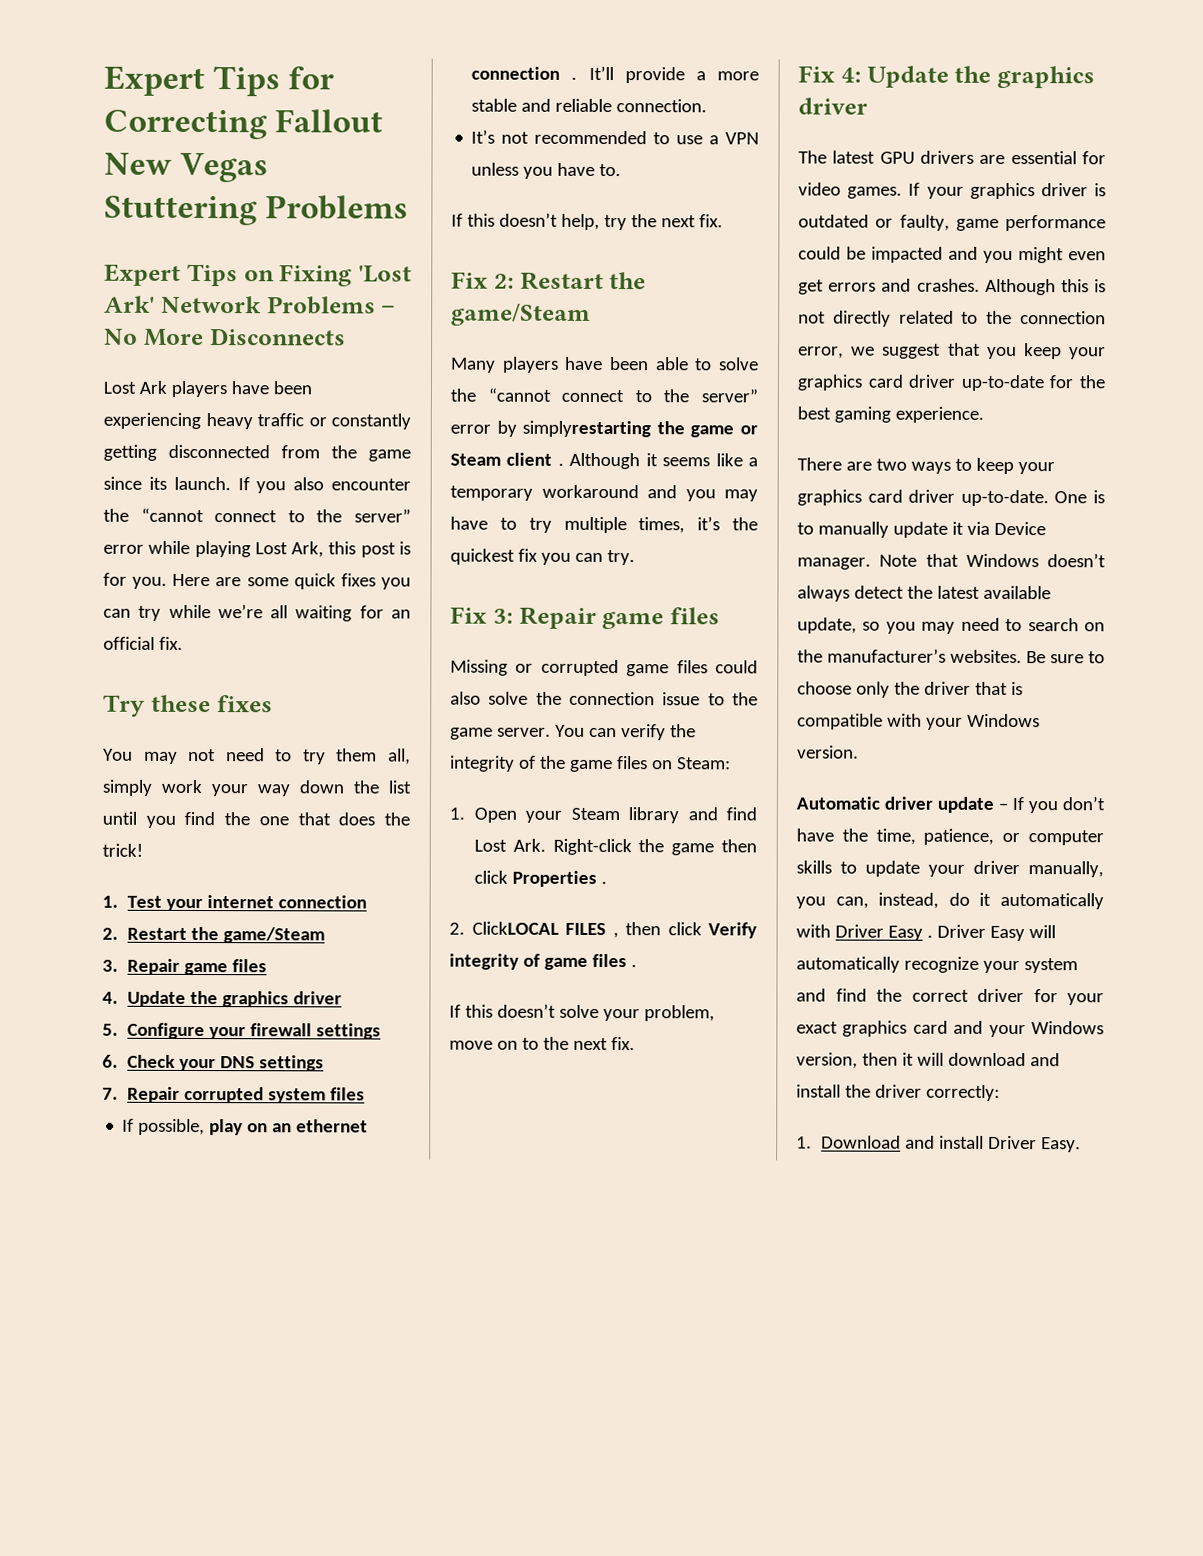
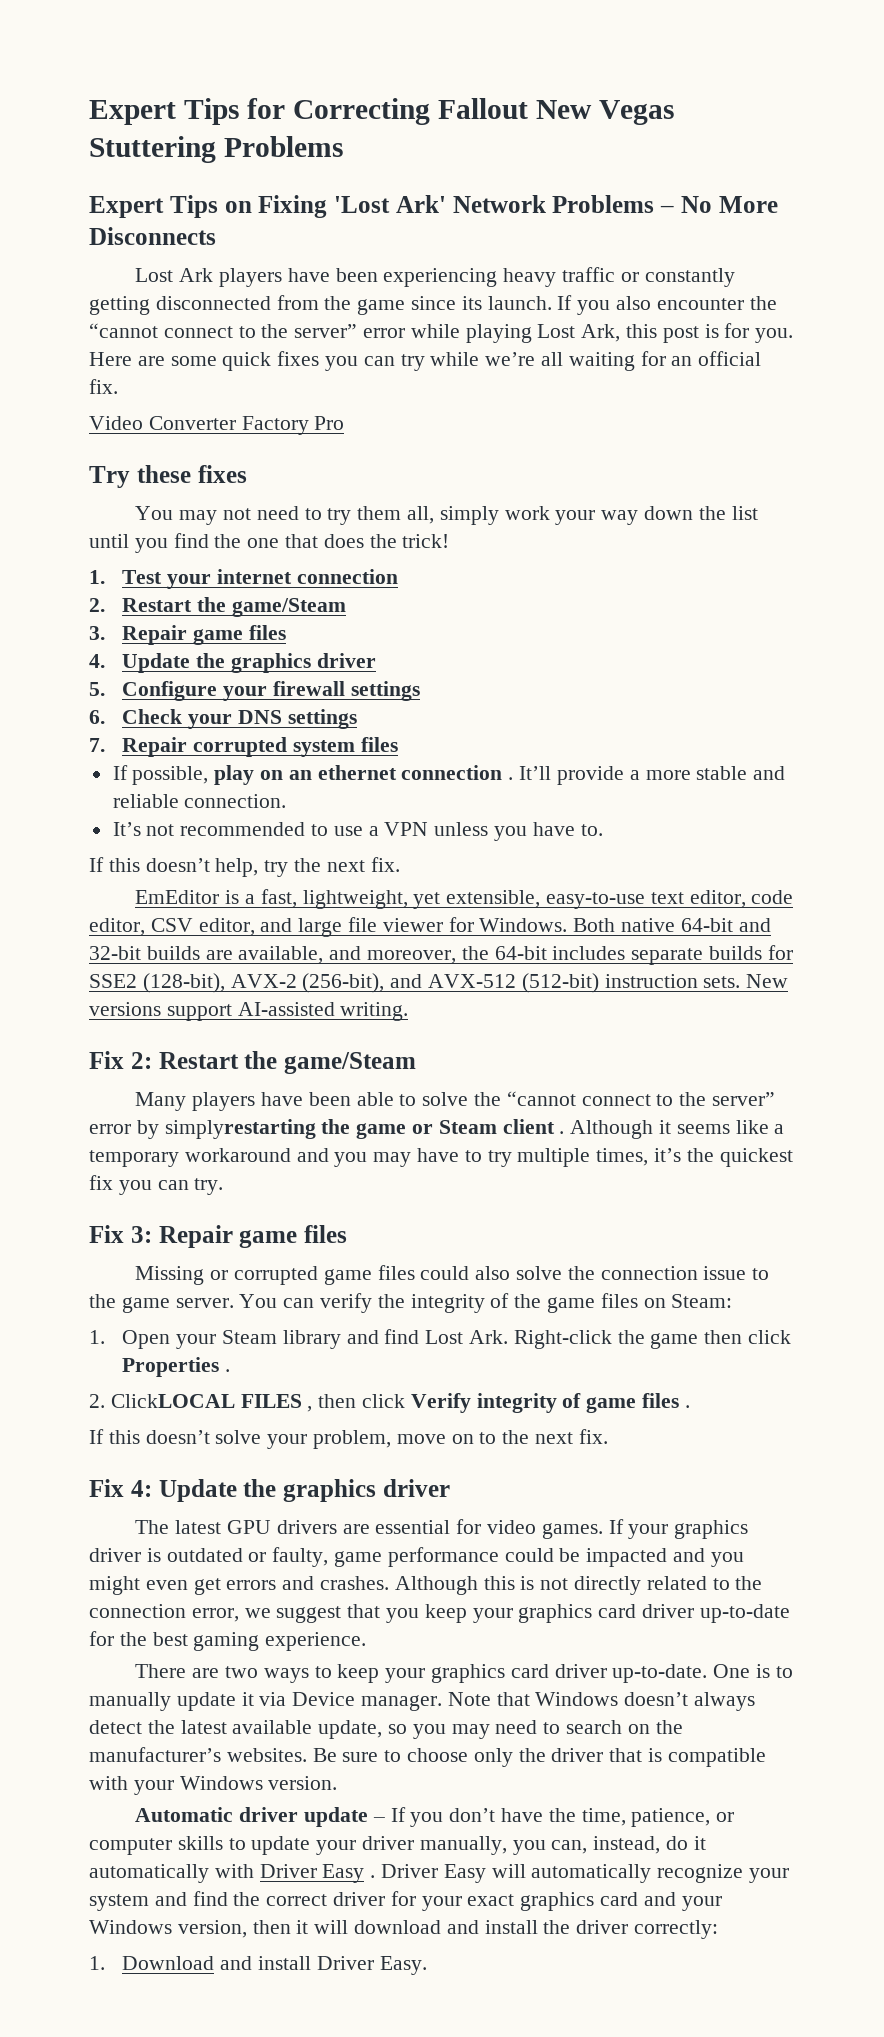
+ Video Converter Factory Pro
+ EmEditor is a fast, lightweight, yet extensible, easy-to-use text editor, code editor, CSV editor, and large file viewer for Windows. Both native 64-bit and 32-bit builds are available, and moreover, the 64-bit includes separate builds for SSE2 (128-bit), AVX-2 (256-bit), and AVX-512 (512-bit) instruction sets. New versions support AI-assisted writing.

